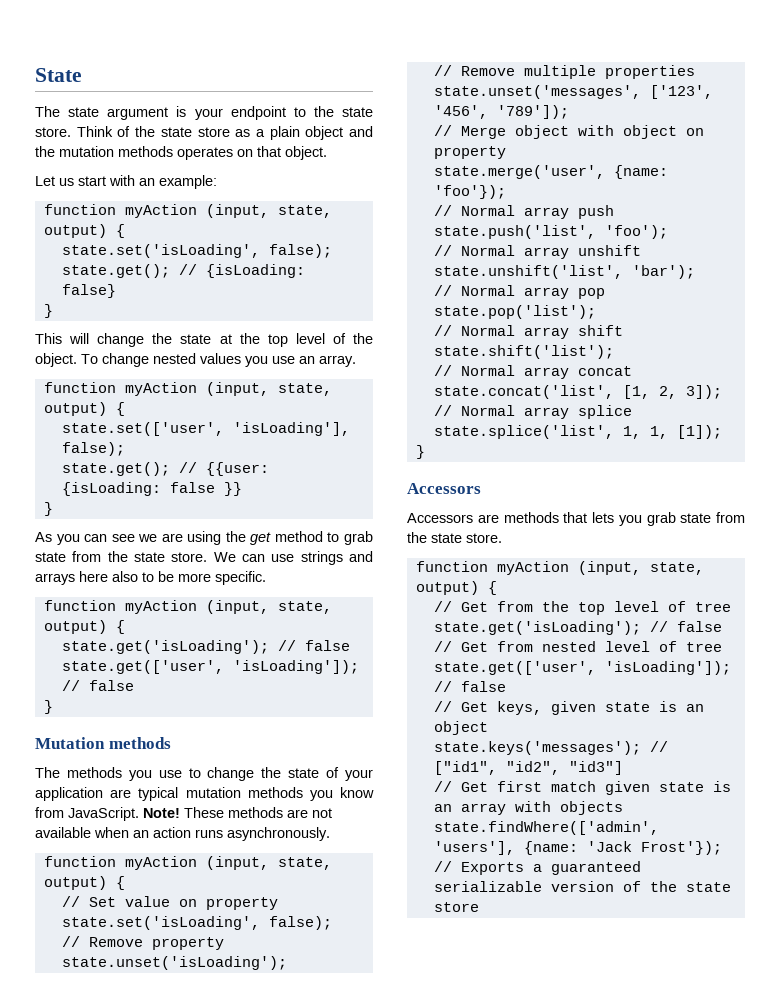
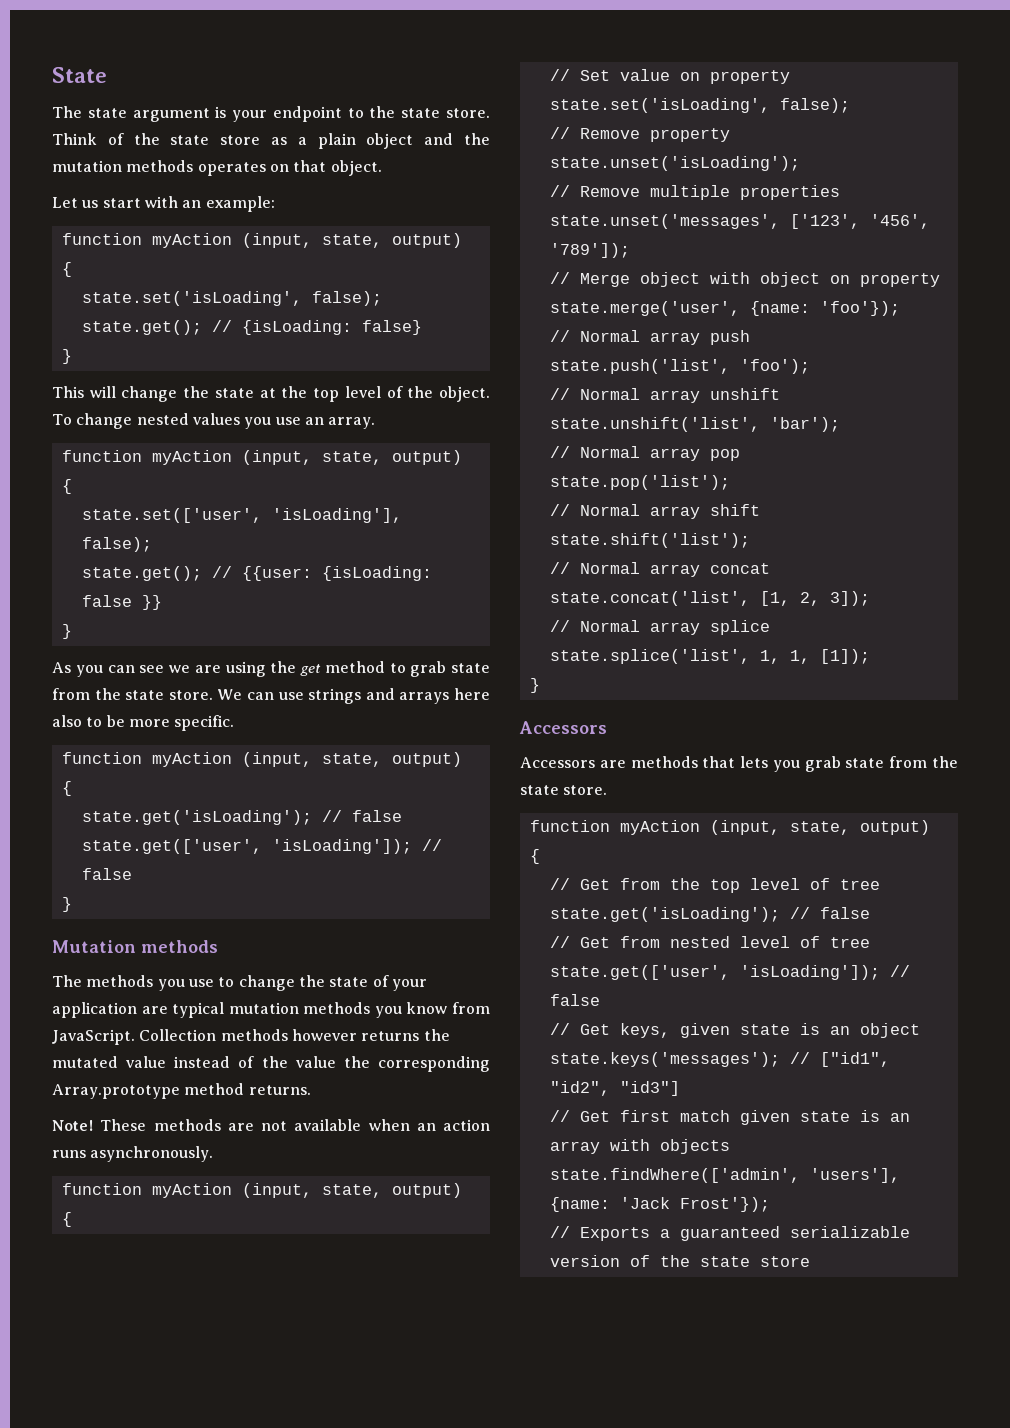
- The methods you use to change the state of your application are typical mutation methods you know from JavaScript. Note!
+ The methods you use to change the state of your application are typical mutation methods you know from JavaScript. Collection methods however returns the mutated value instead of the value the corresponding Array.prototype method returns.
+ Note!

